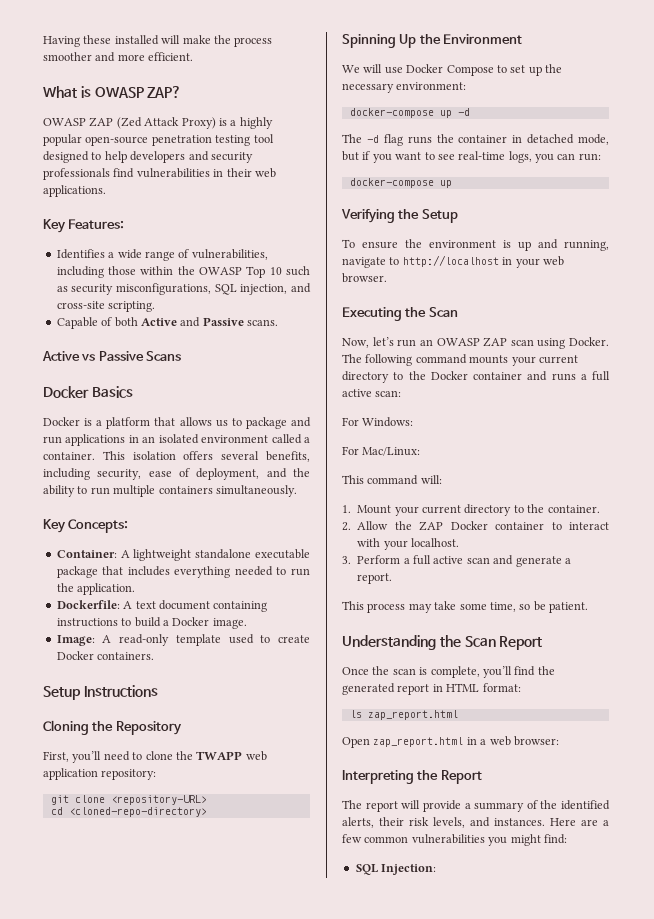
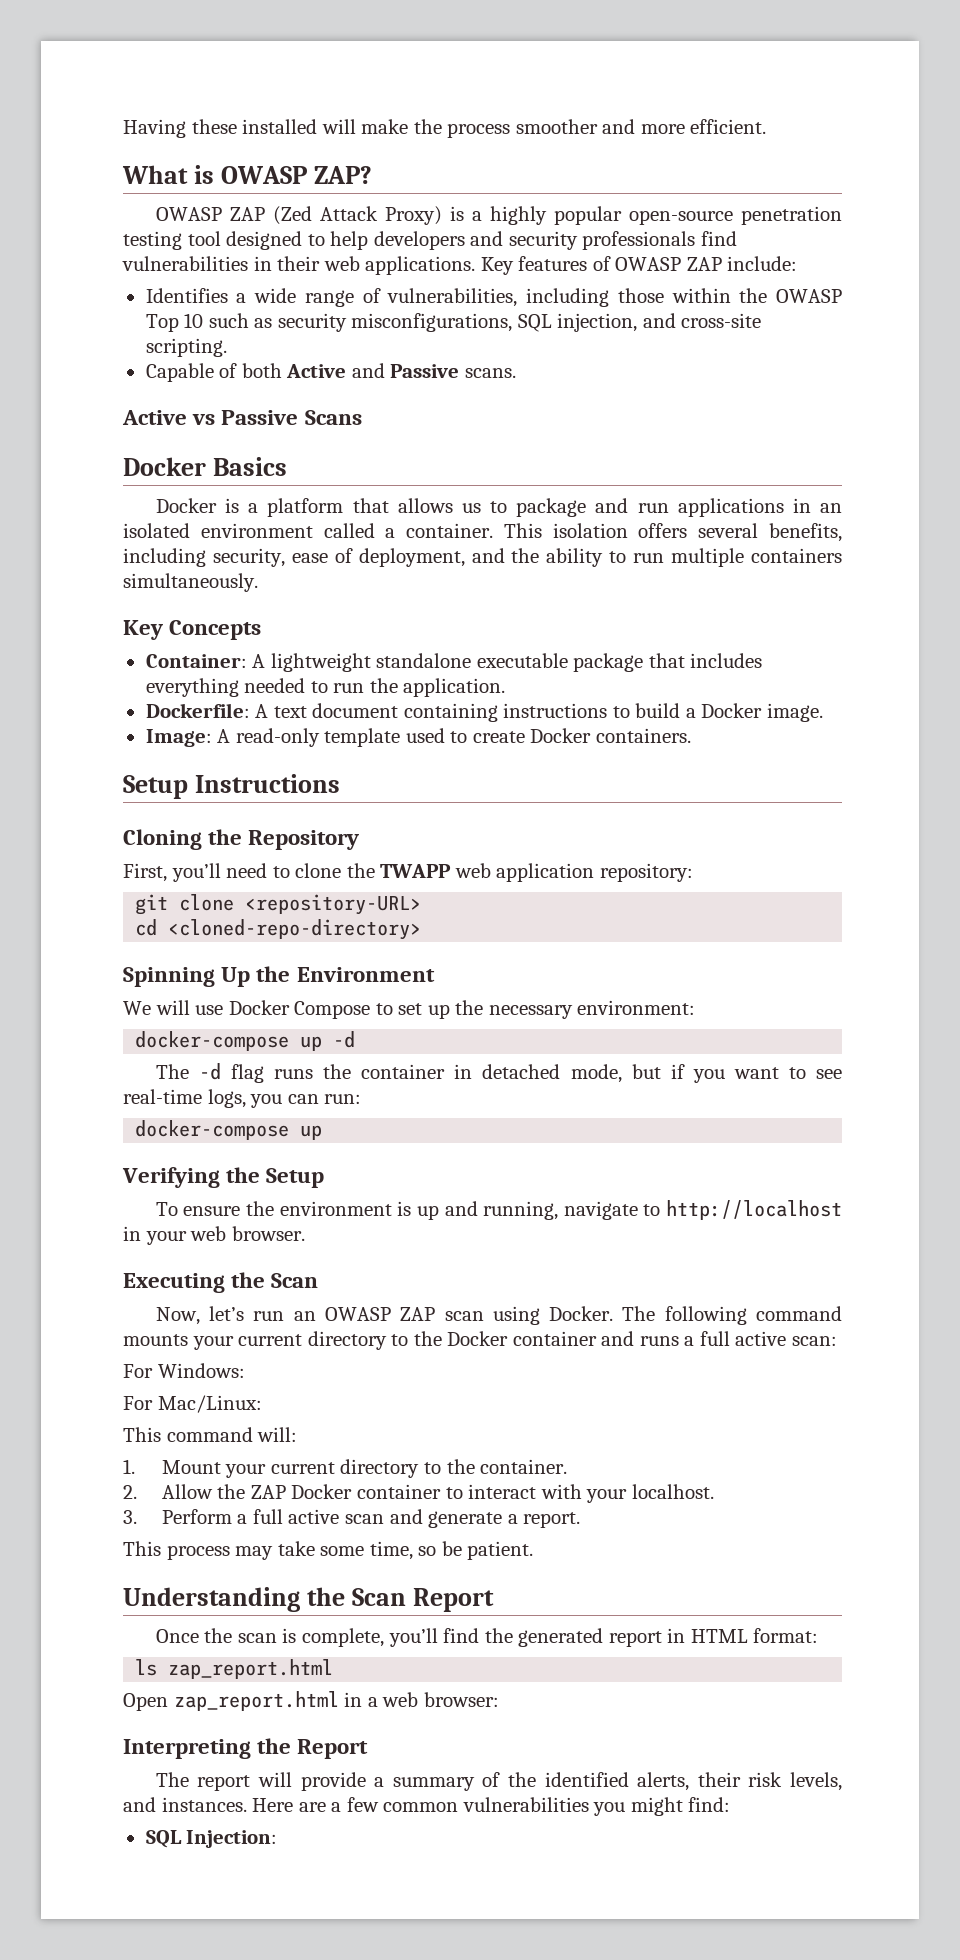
- OWASP ZAP (Zed Attack Proxy) is a highly popular open-source penetration testing tool designed to help developers and security professionals find vulnerabilities in their web applications.
- Key Features:
+ OWASP ZAP (Zed Attack Proxy) is a highly popular open-source penetration testing tool designed to help developers and security professionals find vulnerabilities in their web applications. Key features of OWASP ZAP include:
- Key Concepts:
+ Key Concepts

